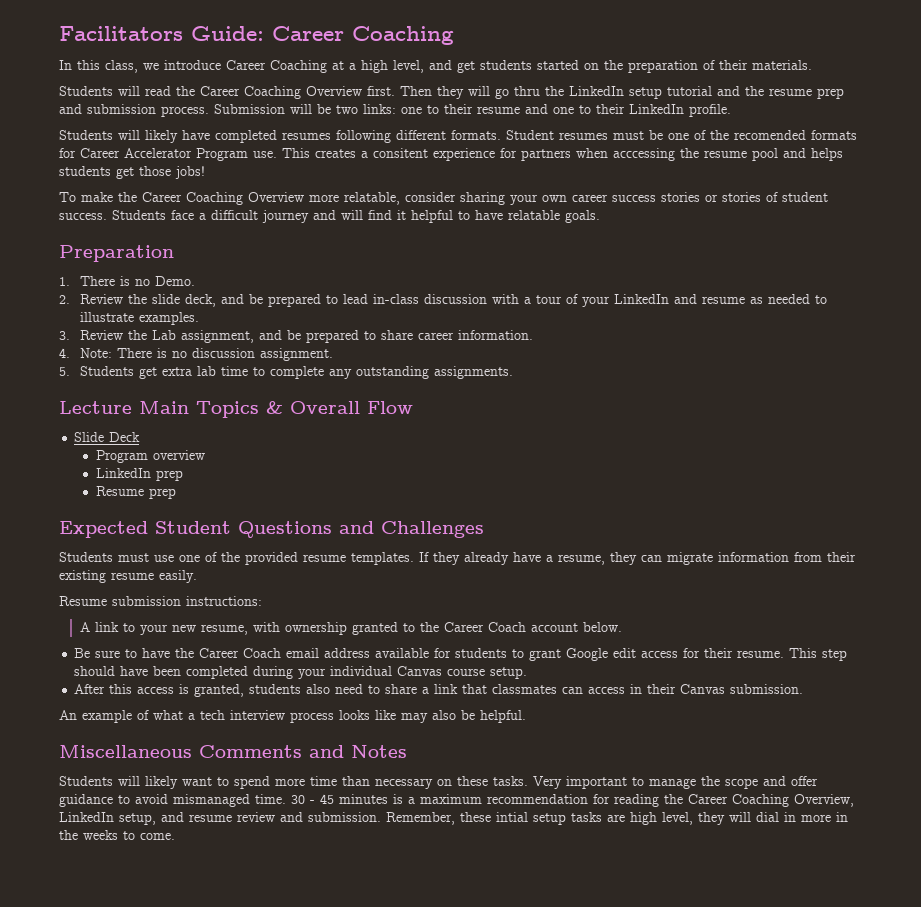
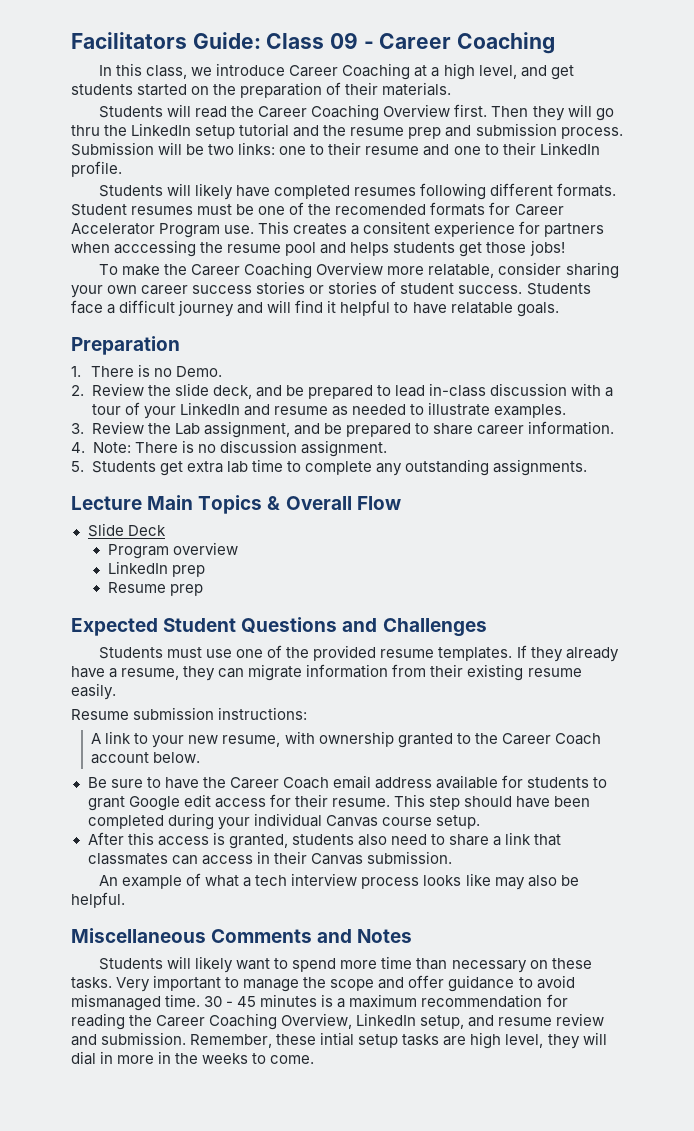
- Facilitators Guide: Career Coaching
+ Facilitators Guide: Class 09 - Career Coaching

